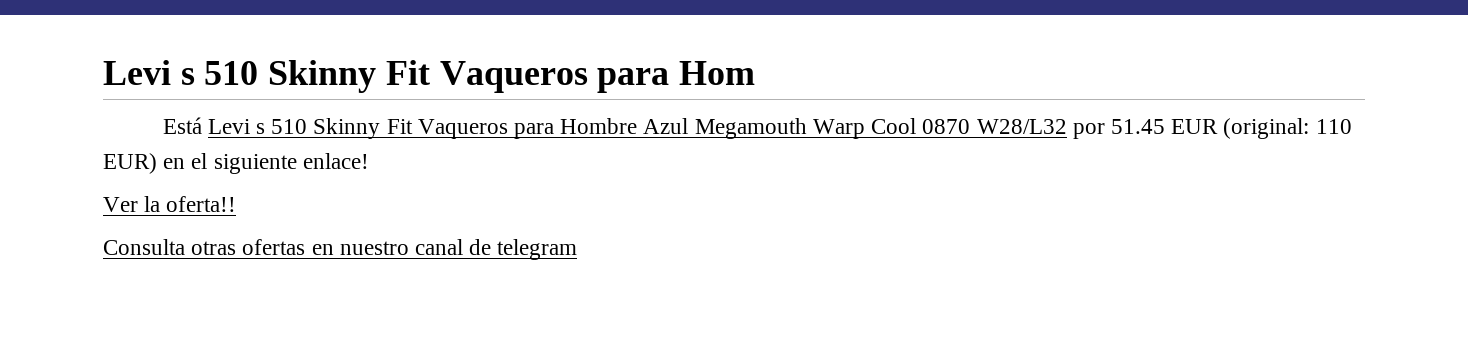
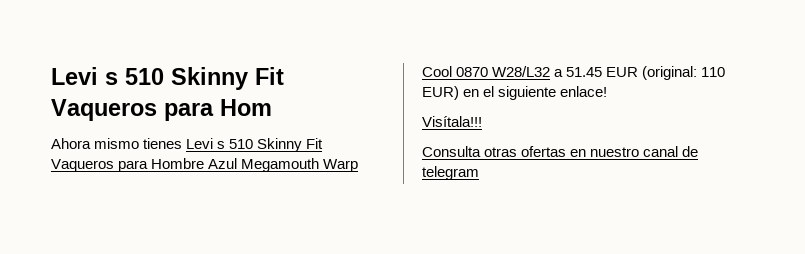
- Está Levi s 510 Skinny Fit Vaqueros para Hombre Azul Megamouth Warp Cool 0870 W28/L32 por 51.45 EUR (original: 110 EUR) en el siguiente enlace!
+ Ahora mismo tienes Levi s 510 Skinny Fit Vaqueros para Hombre Azul Megamouth Warp Cool 0870 W28/L32 a 51.45 EUR (original: 110 EUR) en el siguiente enlace!
- Ver la oferta!!
+ Visítala!!!

